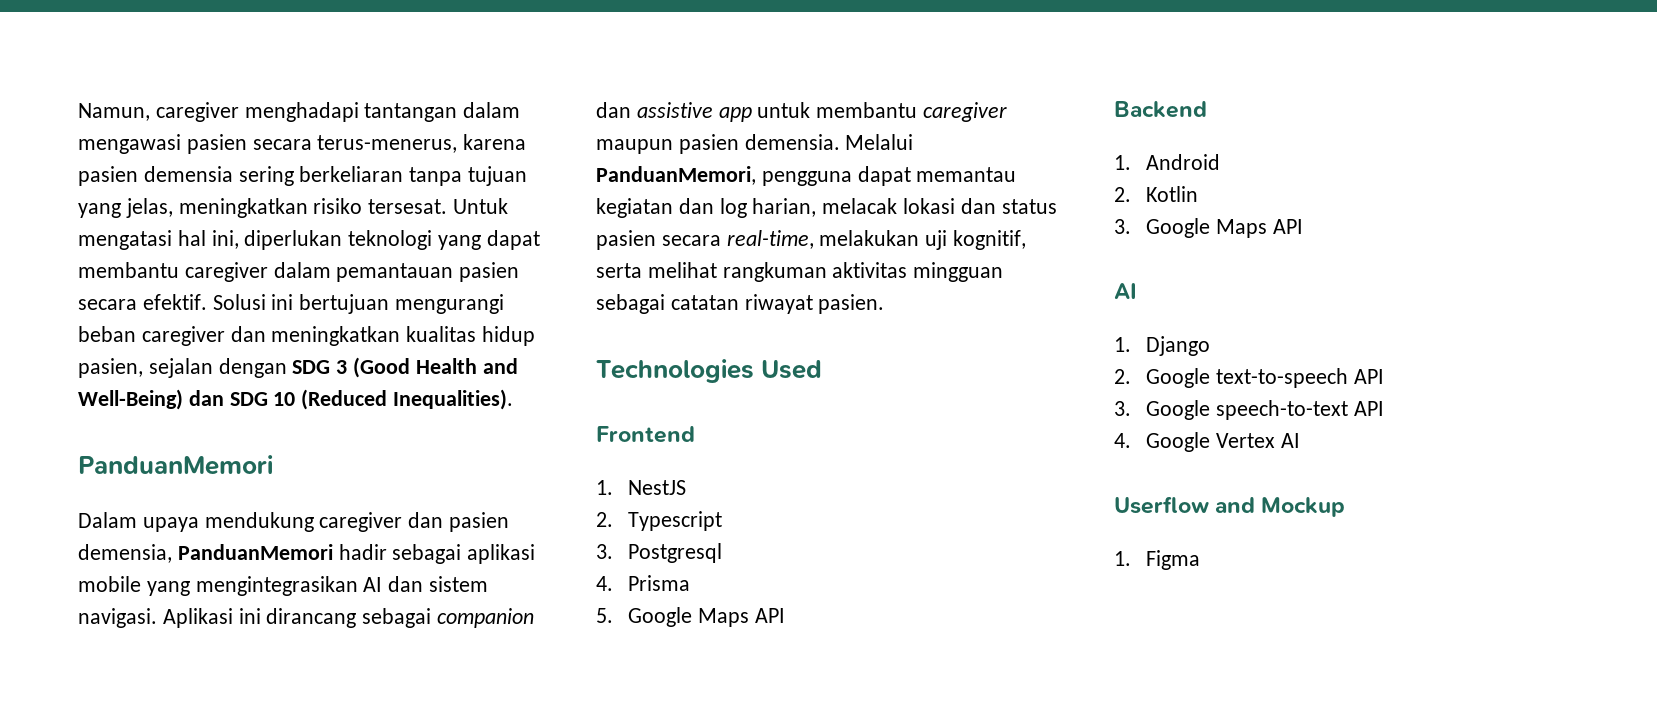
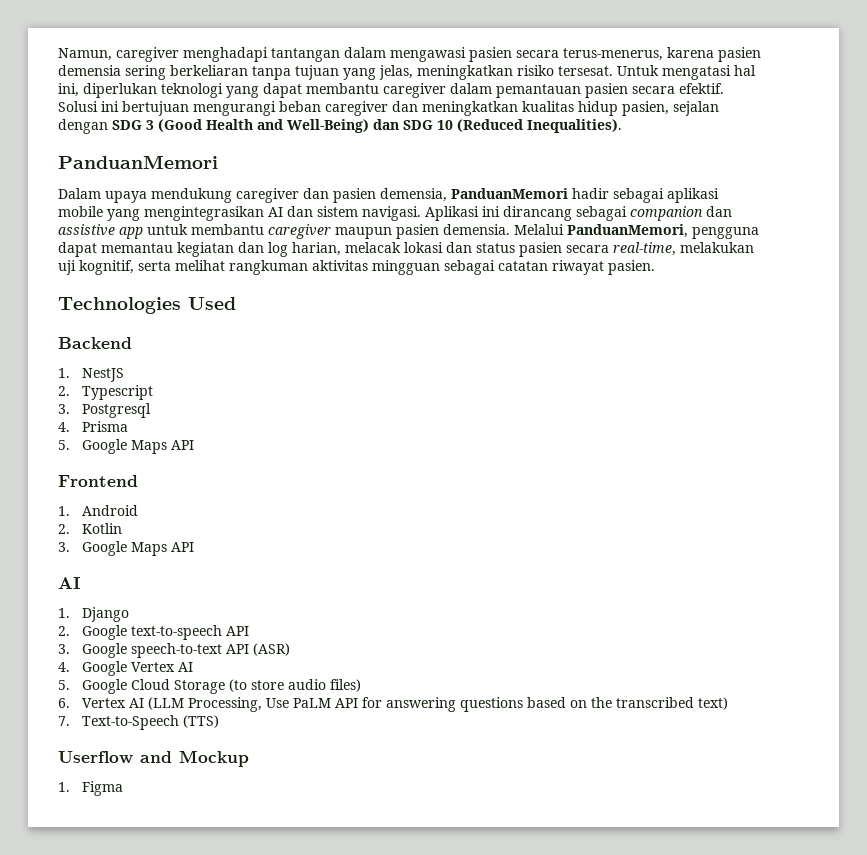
- Frontend
+ Backend
- Backend
+ Frontend
- 3. Google speech-to-text API
+ 3. Google speech-to-text API (ASR)
+ 5. Google Cloud Storage (to store audio files)
+ 6. Vertex AI (LLM Processing, Use PaLM API for answering questions based on the transcribed text)
+ 7. Text-to-Speech (TTS)

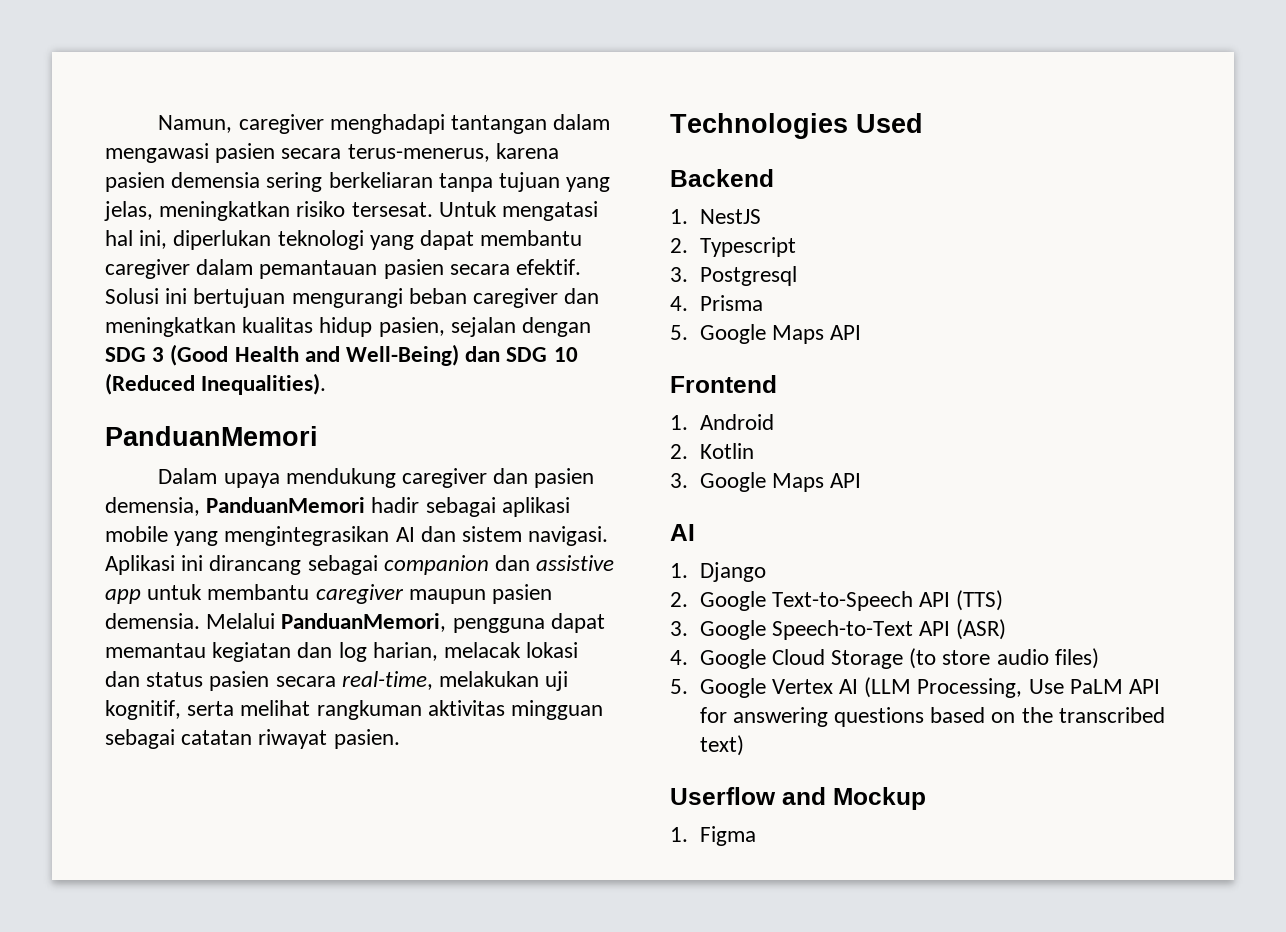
- 2. Google text-to-speech API
- 3. Google speech-to-text API (ASR)
+ 2. Google Text-to-Speech API (TTS)
+ 3. Google Speech-to-Text API (ASR)
- 4. Google Vertex AI
- 5. Google Cloud Storage (to store audio files)
+ 4. Google Cloud Storage (to store audio files)
- 6. Vertex AI (LLM Processing, Use PaLM API for answering questions based on the transcribed text)
+ 5. Google Vertex AI (LLM Processing, Use PaLM API for answering questions based on the transcribed text)
- 7. Text-to-Speech (TTS)

